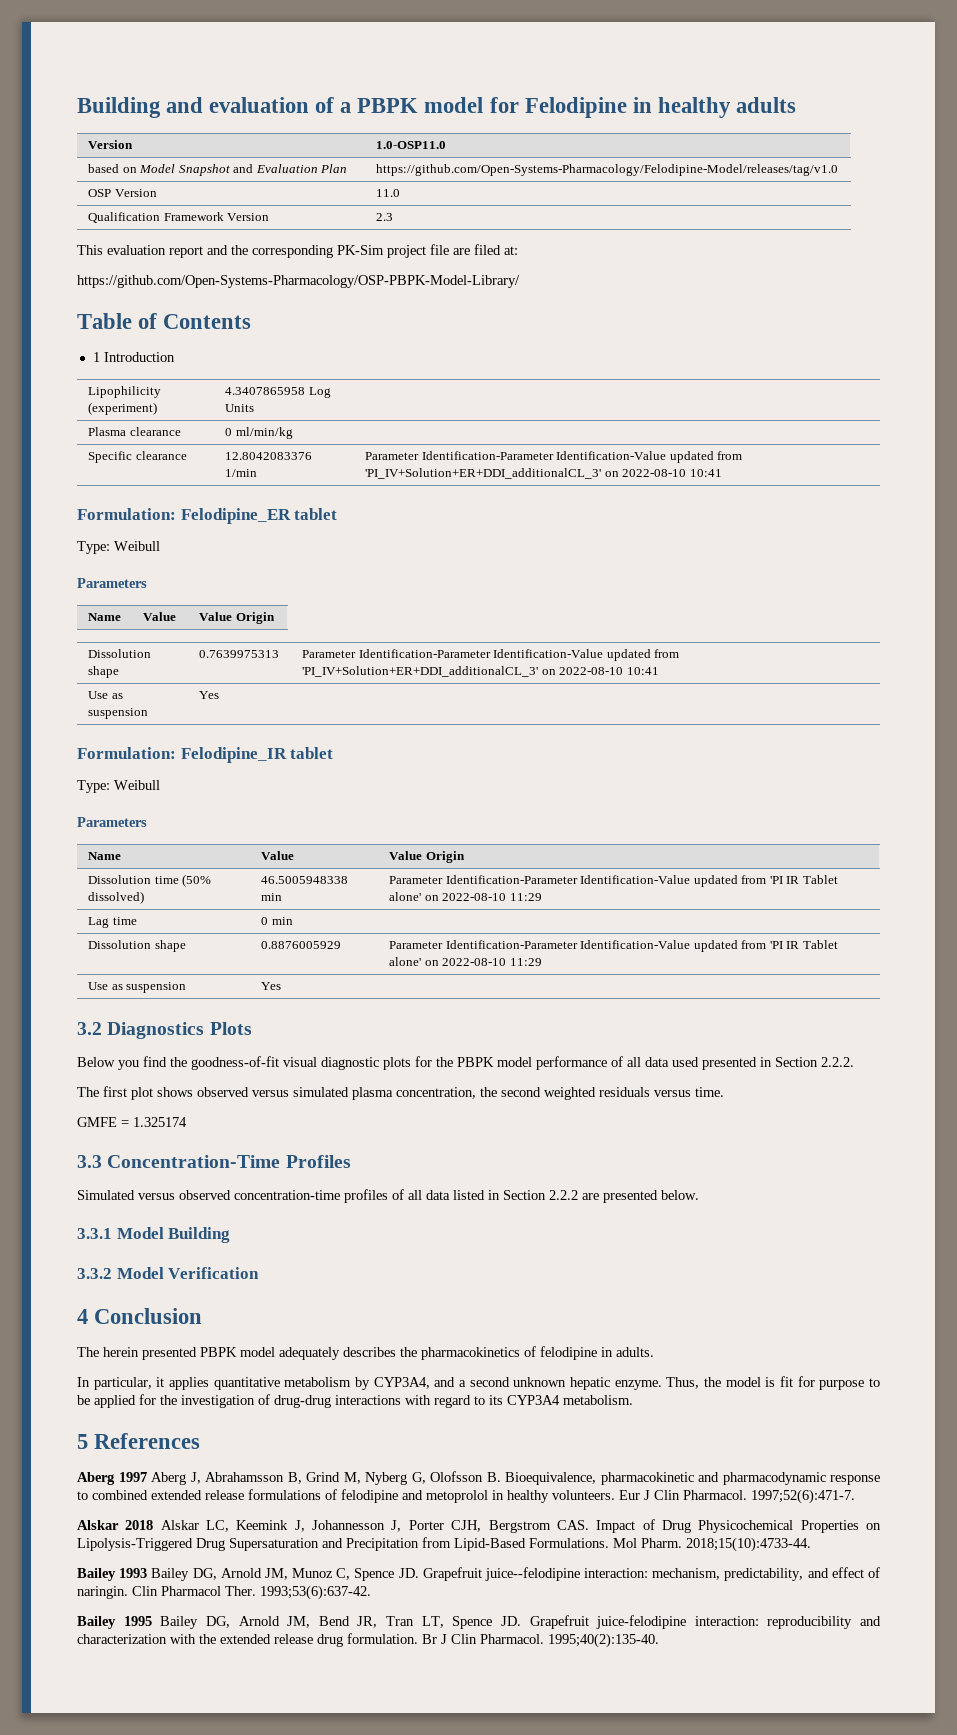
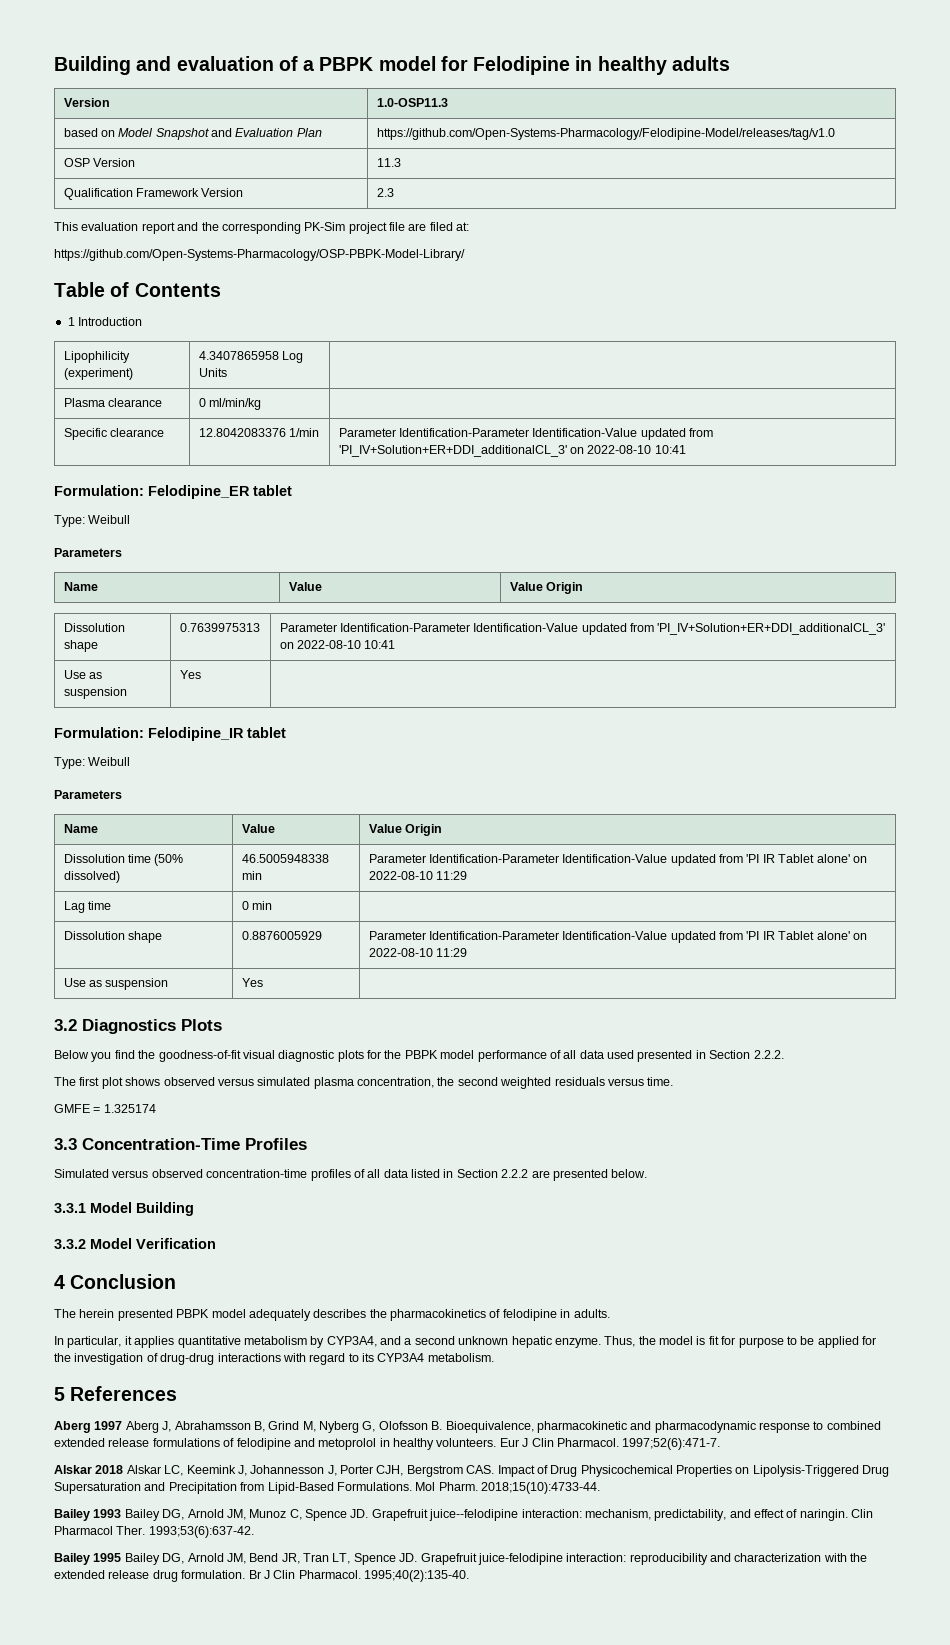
- Version | 1.0-OSP11.0
+ Version | 1.0-OSP11.3
- OSP Version | 11.0
+ OSP Version | 11.3

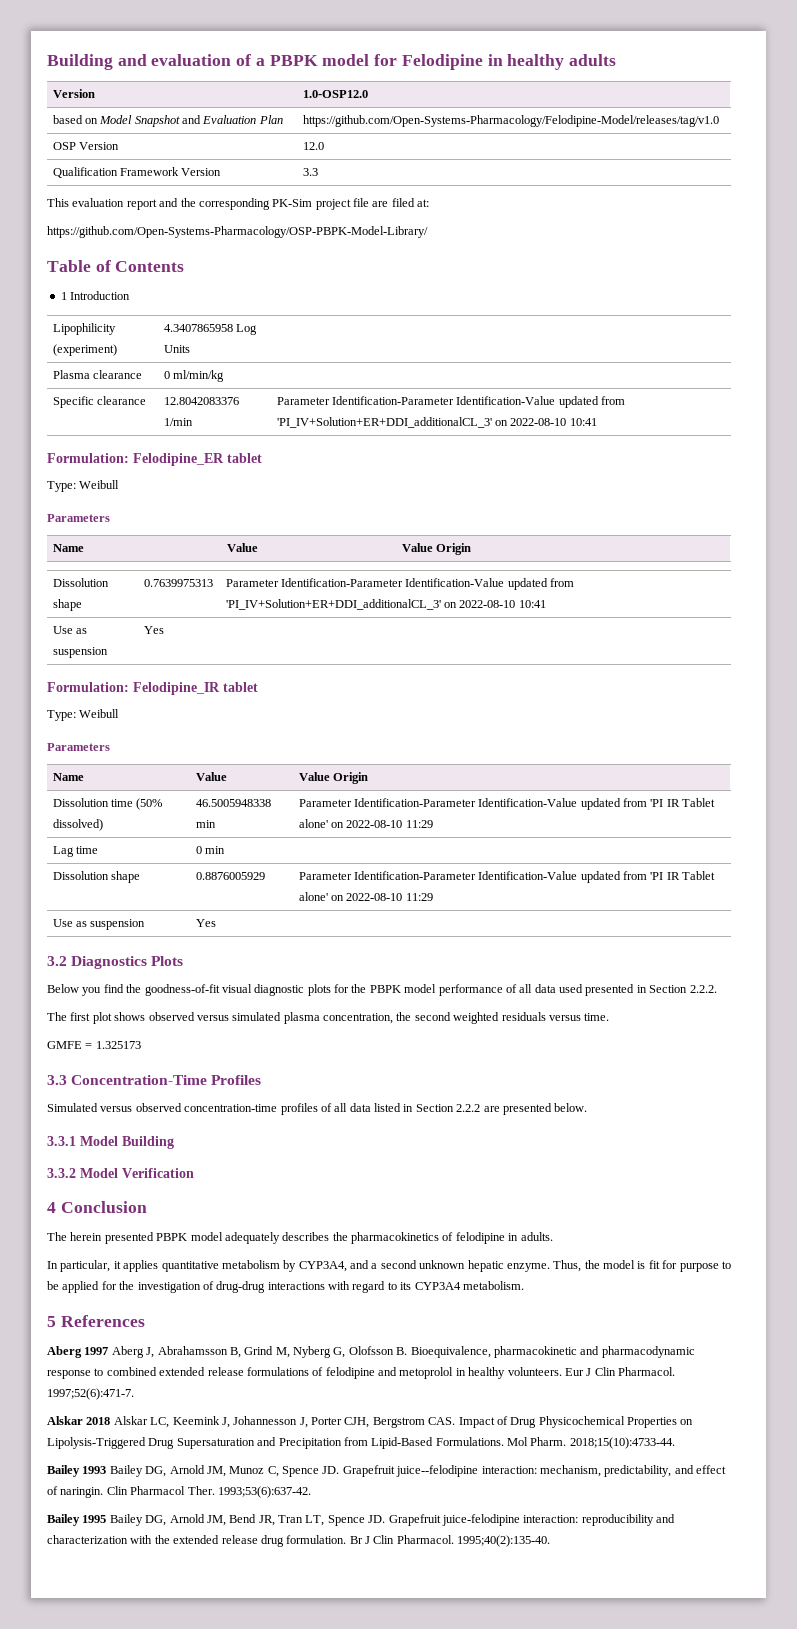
- Version | 1.0-OSP11.3
+ Version | 1.0-OSP12.0
- OSP Version | 11.3
+ OSP Version | 12.0
- Qualification Framework Version | 2.3
+ Qualification Framework Version | 3.3
- GMFE = 1.325174
+ GMFE = 1.325173

